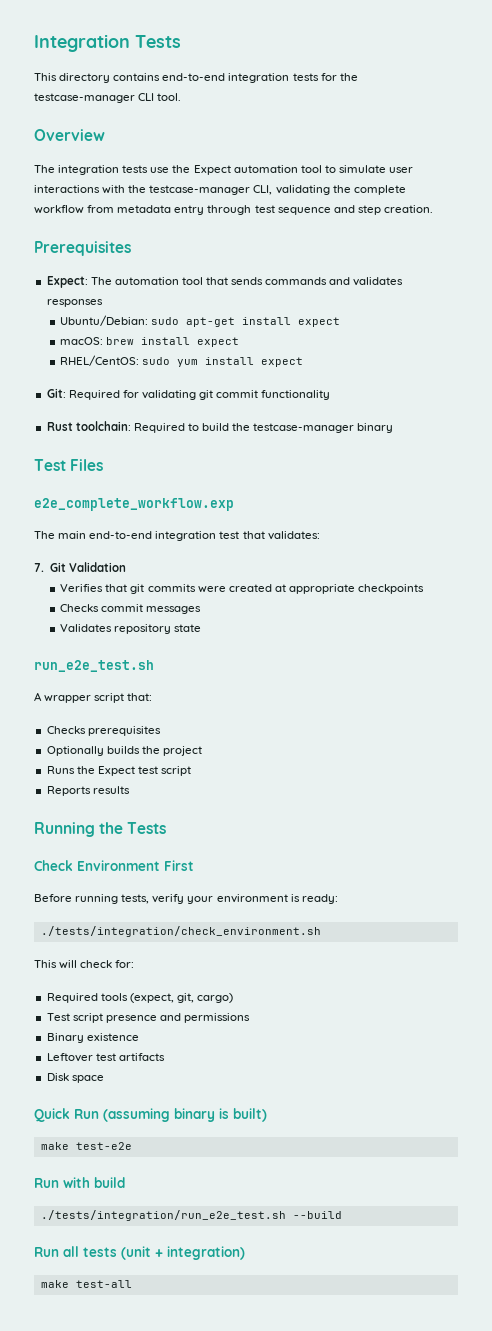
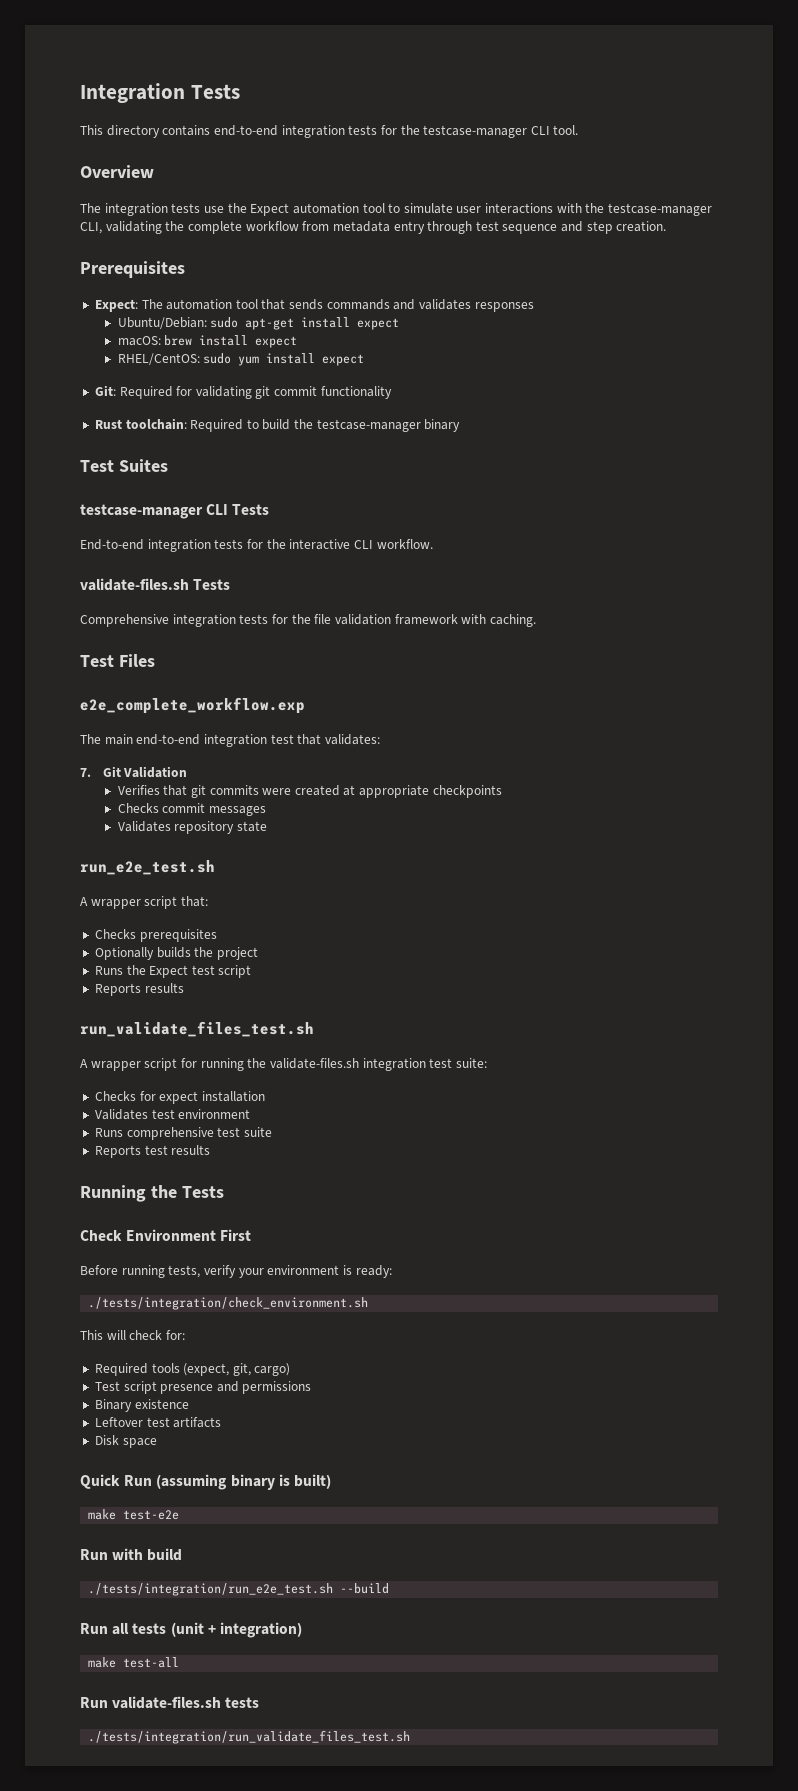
+ Test Suites
+ testcase-manager CLI Tests
+ End-to-end integration tests for the interactive CLI workflow.
+ validate-files.sh Tests
+ Comprehensive integration tests for the file validation framework with caching.
+ run_validate_files_test.sh
+ A wrapper script for running the validate-files.sh integration test suite:
+ Checks for expect installation
+ Validates test environment
+ Runs comprehensive test suite
+ Reports test results
+ Run validate-files.sh tests
+ ./tests/integration/run_validate_files_test.sh

